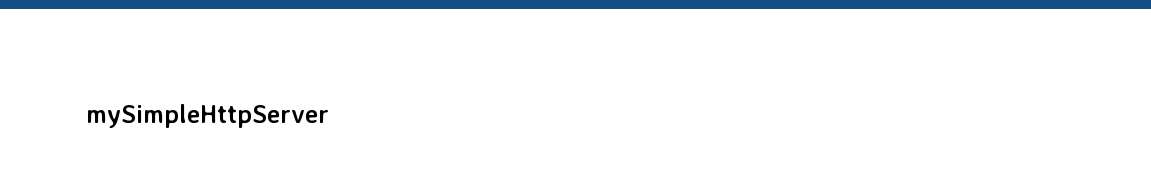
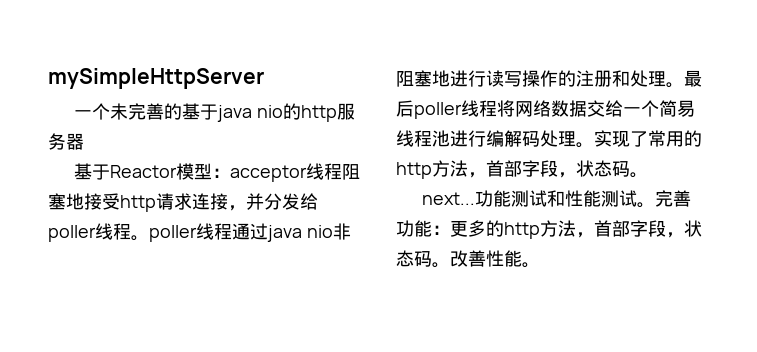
+ 一个未完善的基于java nio的http服务器
+ 基于Reactor模型：acceptor线程阻塞地接受http请求连接，并分发给poller线程。poller线程通过java nio非阻塞地进行读写操作的注册和处理。最后poller线程将网络数据交给一个简易线程池进行编解码处理。实现了常用的http方法，首部字段，状态码。
+ next...功能测试和性能测试。完善功能：更多的http方法，首部字段，状态码。改善性能。

